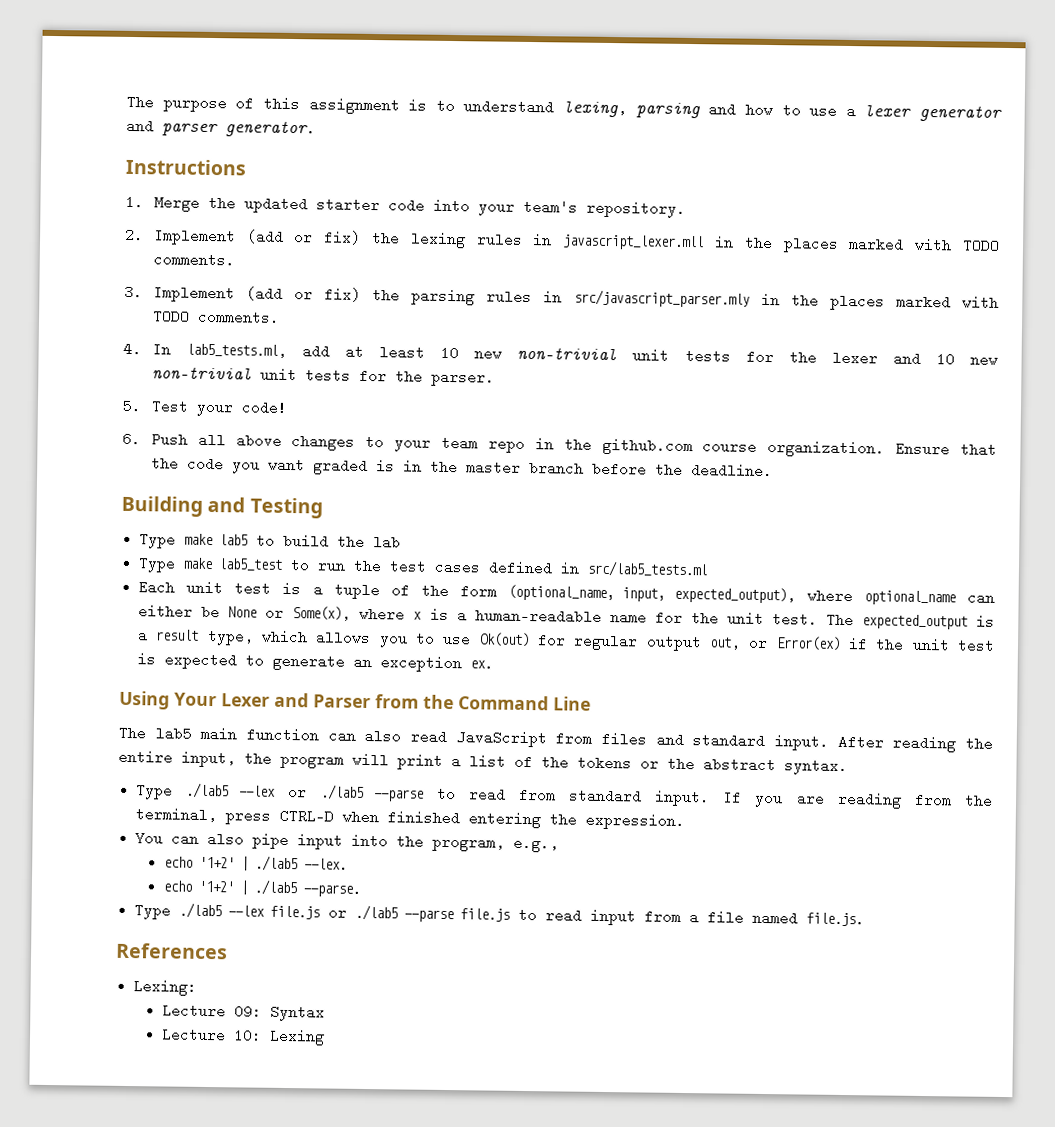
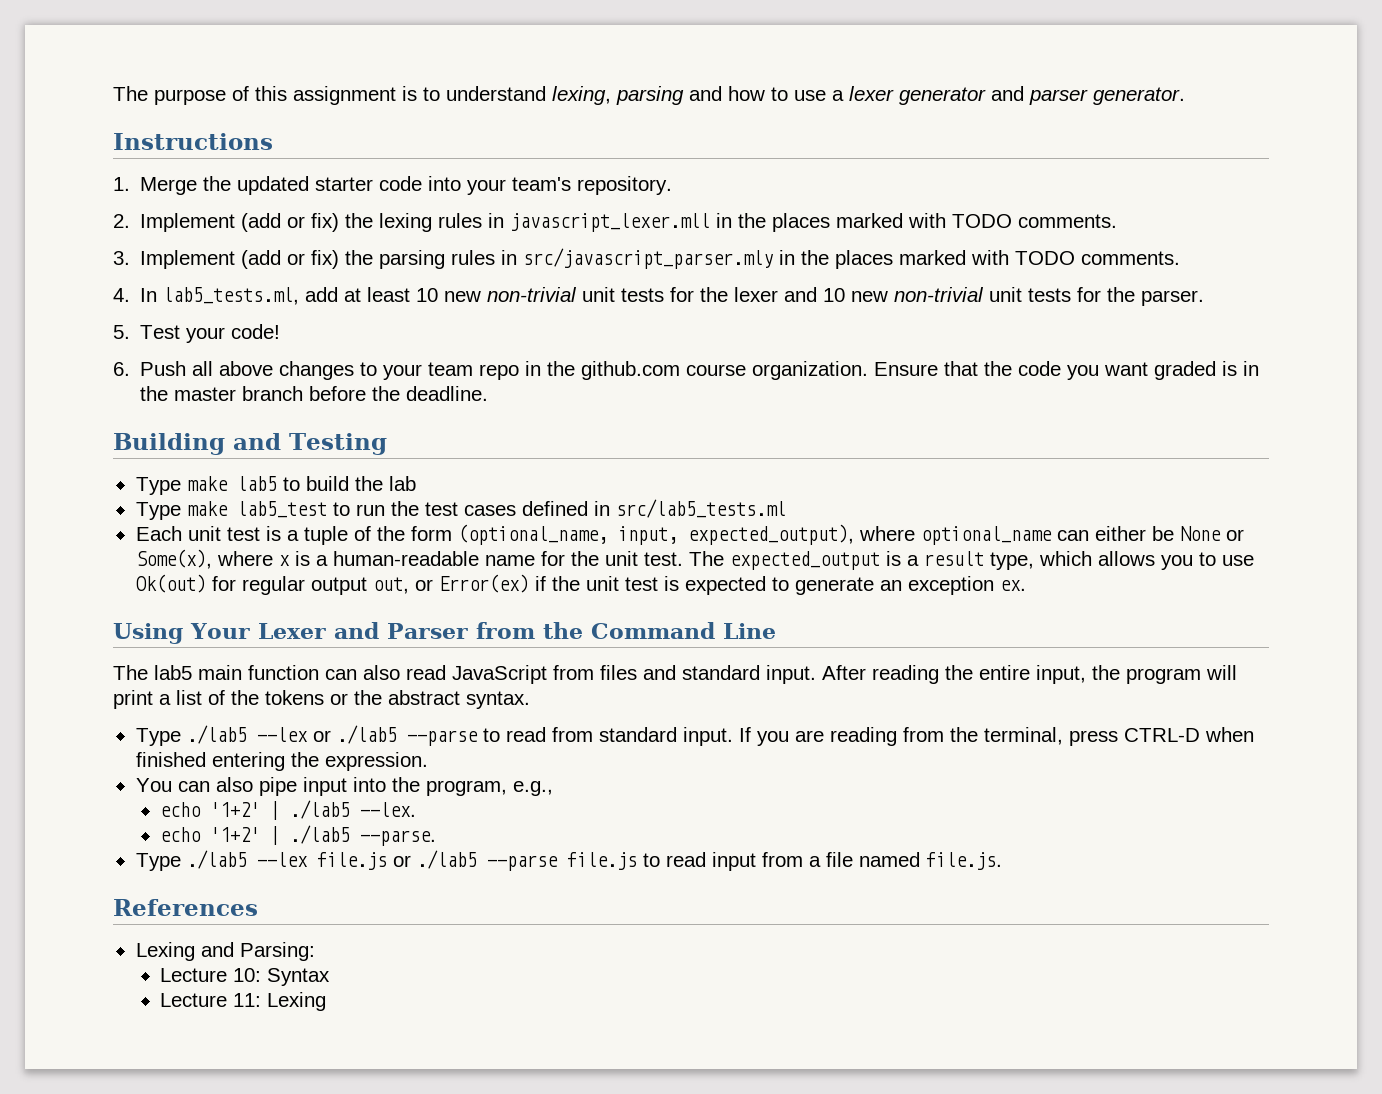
- Lexing:
- Lecture 09: Syntax
+ Lexing and Parsing:
+ Lecture 10: Syntax
- Lecture 10: Lexing
+ Lecture 11: Lexing

